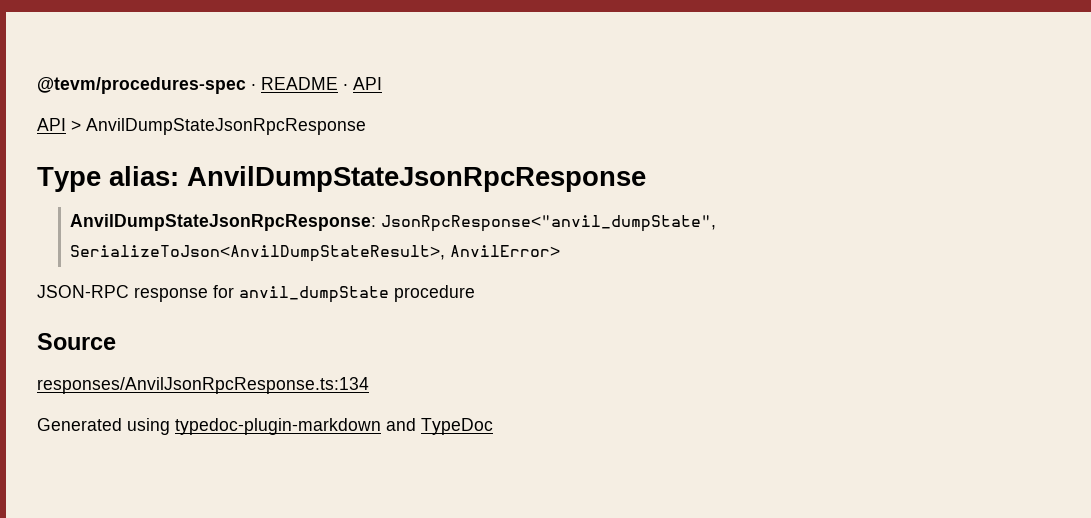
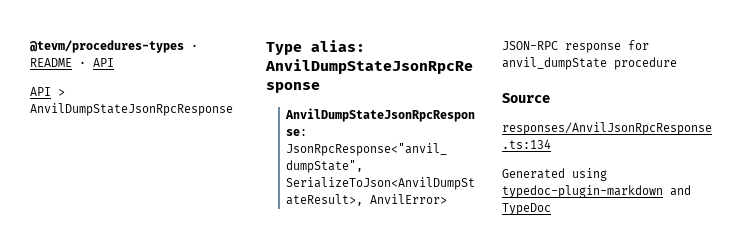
- @tevm/procedures-spec ∙ README ∙ API
+ @tevm/procedures-types ∙ README ∙ API

